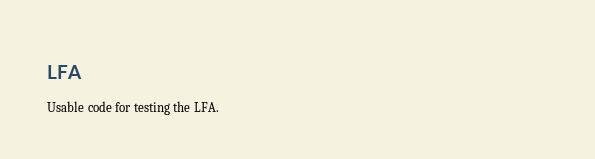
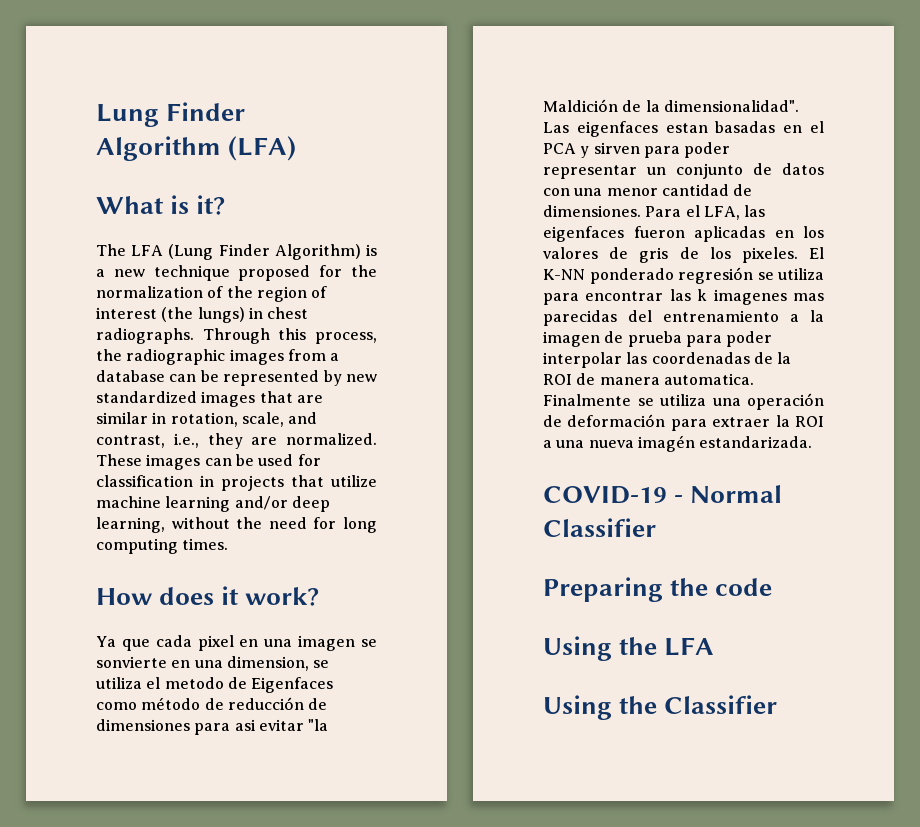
- LFA
- Usable code for testing the LFA.
+ Lung Finder Algorithm (LFA)
+ What is it?
+ The LFA (Lung Finder Algorithm) is a new technique proposed for the normalization of the region of interest (the lungs) in chest radiographs. Through this process, the radiographic images from a database can be represented by new standardized images that are similar in rotation, scale, and contrast, i.e., they are normalized. These images can be used for classification in projects that utilize machine learning and/or deep learning, without the need for long computing times.
+ How does it work?
+ Ya que cada pixel en una imagen se sonvierte en una dimension, se utiliza el metodo de Eigenfaces como método de reducción de dimensiones para asi evitar "la Maldición de la dimensionalidad". Las eigenfaces estan basadas en el PCA y sirven para poder representar un conjunto de datos con una menor cantidad de dimensiones. Para el LFA, las eigenfaces fueron aplicadas en los valores de gris de los pixeles. El K-NN ponderado regresión se utiliza para encontrar las k imagenes mas parecidas del entrenamiento a la imagen de prueba para poder interpolar las coordenadas de la ROI de manera automatica. Finalmente se utiliza una operación de deformación para extraer la ROI a una nueva imagén estandarizada.
+ COVID-19 - Normal Classifier
+ Preparing the code
+ Using the LFA
+ Using the Classifier

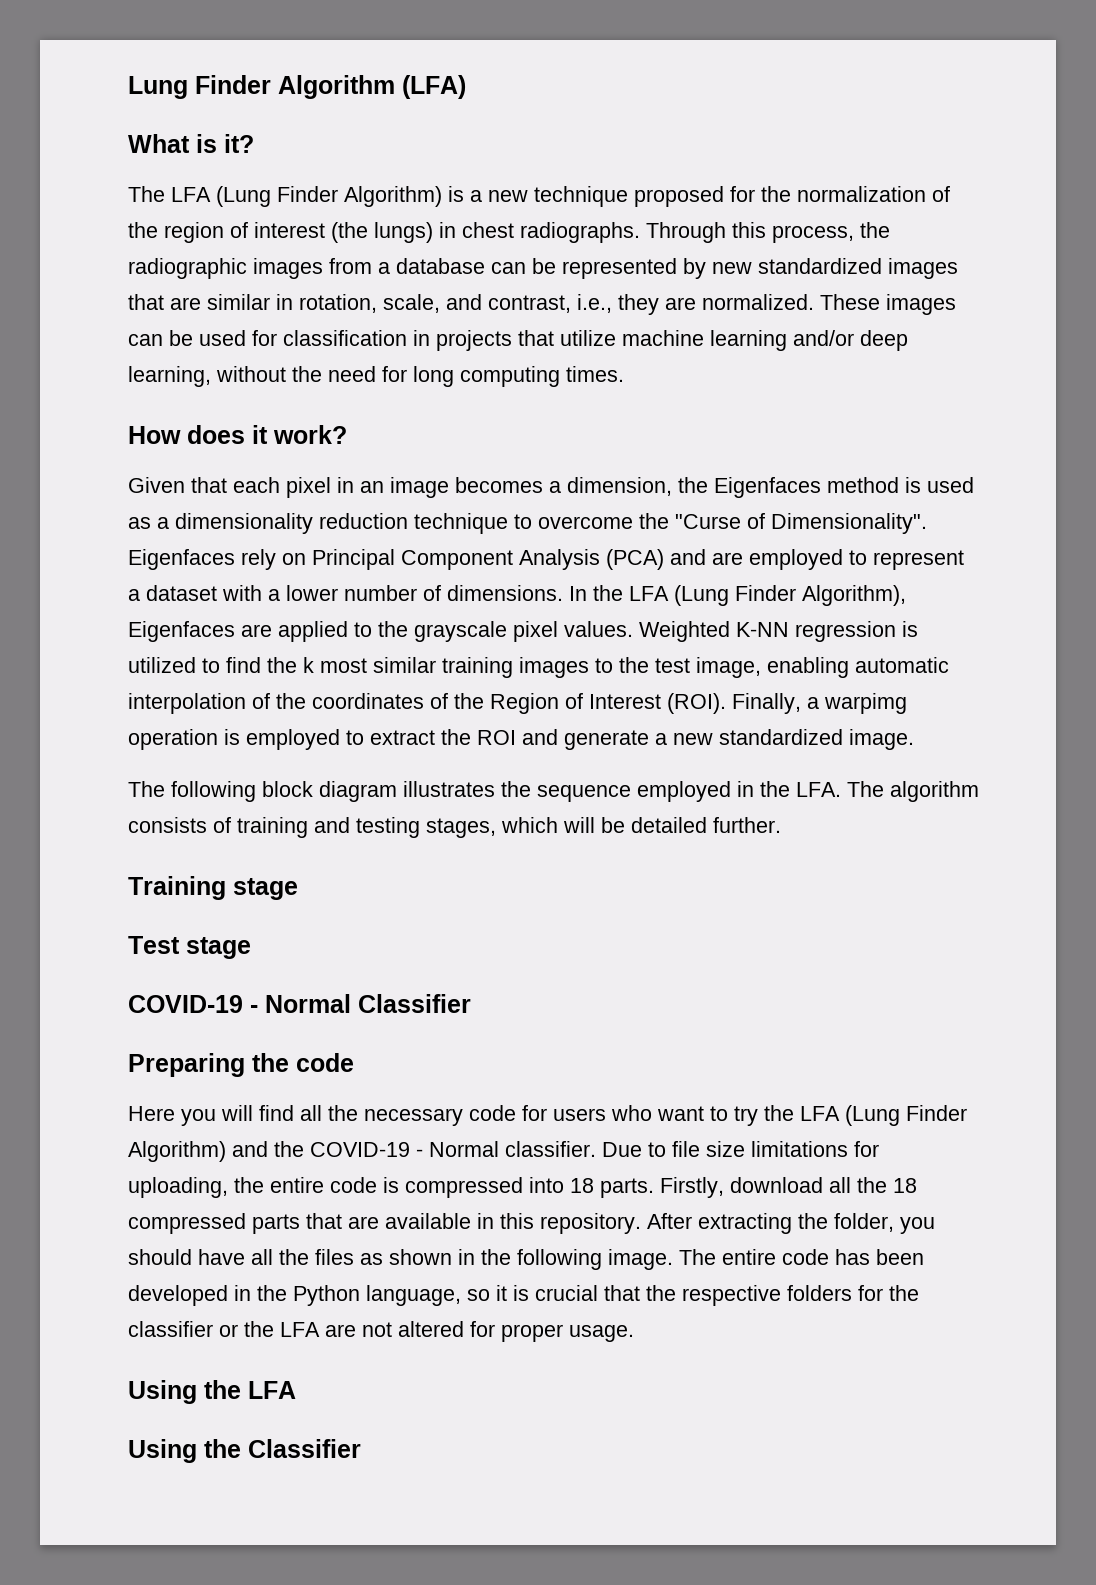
- Ya que cada pixel en una imagen se sonvierte en una dimension, se utiliza el metodo de Eigenfaces como método de reducción de dimensiones para asi evitar "la Maldición de la dimensionalidad". Las eigenfaces estan basadas en el PCA y sirven para poder representar un conjunto de datos con una menor cantidad de dimensiones. Para el LFA, las eigenfaces fueron aplicadas en los valores de gris de los pixeles. El K-NN ponderado regresión se utiliza para encontrar las k imagenes mas parecidas del entrenamiento a la imagen de prueba para poder interpolar las coordenadas de la ROI de manera automatica. Finalmente se utiliza una operación de deformación para extraer la ROI a una nueva imagén estandarizada.
+ Given that each pixel in an image becomes a dimension, the Eigenfaces method is used as a dimensionality reduction technique to overcome the "Curse of Dimensionality". Eigenfaces rely on Principal Component Analysis (PCA) and are employed to represent a dataset with a lower number of dimensions. In the LFA (Lung Finder Algorithm), Eigenfaces are applied to the grayscale pixel values. Weighted K-NN regression is utilized to find the k most similar training images to the test image, enabling automatic interpolation of the coordinates of the Region of Interest (ROI). Finally, a warpimg operation is employed to extract the ROI and generate a new standardized image.
+ The following block diagram illustrates the sequence employed in the LFA. The algorithm consists of training and testing stages, which will be detailed further.
+ Training stage
+ Test stage
+ Here you will find all the necessary code for users who want to try the LFA (Lung Finder Algorithm) and the COVID-19 - Normal classifier. Due to file size limitations for uploading, the entire code is compressed into 18 parts. Firstly, download all the 18 compressed parts that are available in this repository. After extracting the folder, you should have all the files as shown in the following image. The entire code has been developed in the Python language, so it is crucial that the respective folders for the classifier or the LFA are not altered for proper usage.

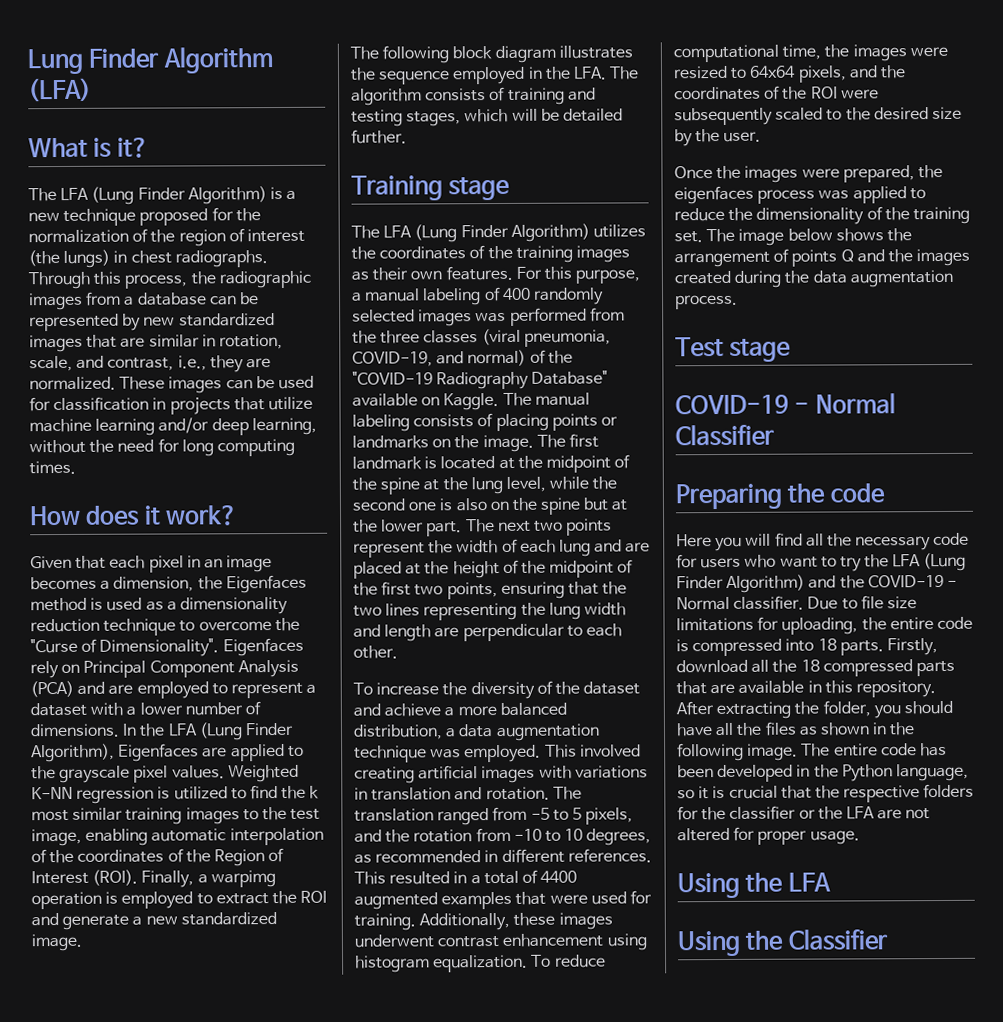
+ The LFA (Lung Finder Algorithm) utilizes the coordinates of the training images as their own features. For this purpose, a manual labeling of 400 randomly selected images was performed from the three classes (viral pneumonia, COVID-19, and normal) of the "COVID-19 Radiography Database" available on Kaggle. The manual labeling consists of placing points or landmarks on the image. The first landmark is located at the midpoint of the spine at the lung level, while the second one is also on the spine but at the lower part. The next two points represent the width of each lung and are placed at the height of the midpoint of the first two points, ensuring that the two lines representing the lung width and length are perpendicular to each other.
+ To increase the diversity of the dataset and achieve a more balanced distribution, a data augmentation technique was employed. This involved creating artificial images with variations in translation and rotation. The translation ranged from -5 to 5 pixels, and the rotation from -10 to 10 degrees, as recommended in different references. This resulted in a total of 4400 augmented examples that were used for training. Additionally, these images underwent contrast enhancement using histogram equalization. To reduce computational time, the images were resized to 64x64 pixels, and the coordinates of the ROI were subsequently scaled to the desired size by the user.
+ Once the images were prepared, the eigenfaces process was applied to reduce the dimensionality of the training set. The image below shows the arrangement of points Q and the images created during the data augmentation process.

